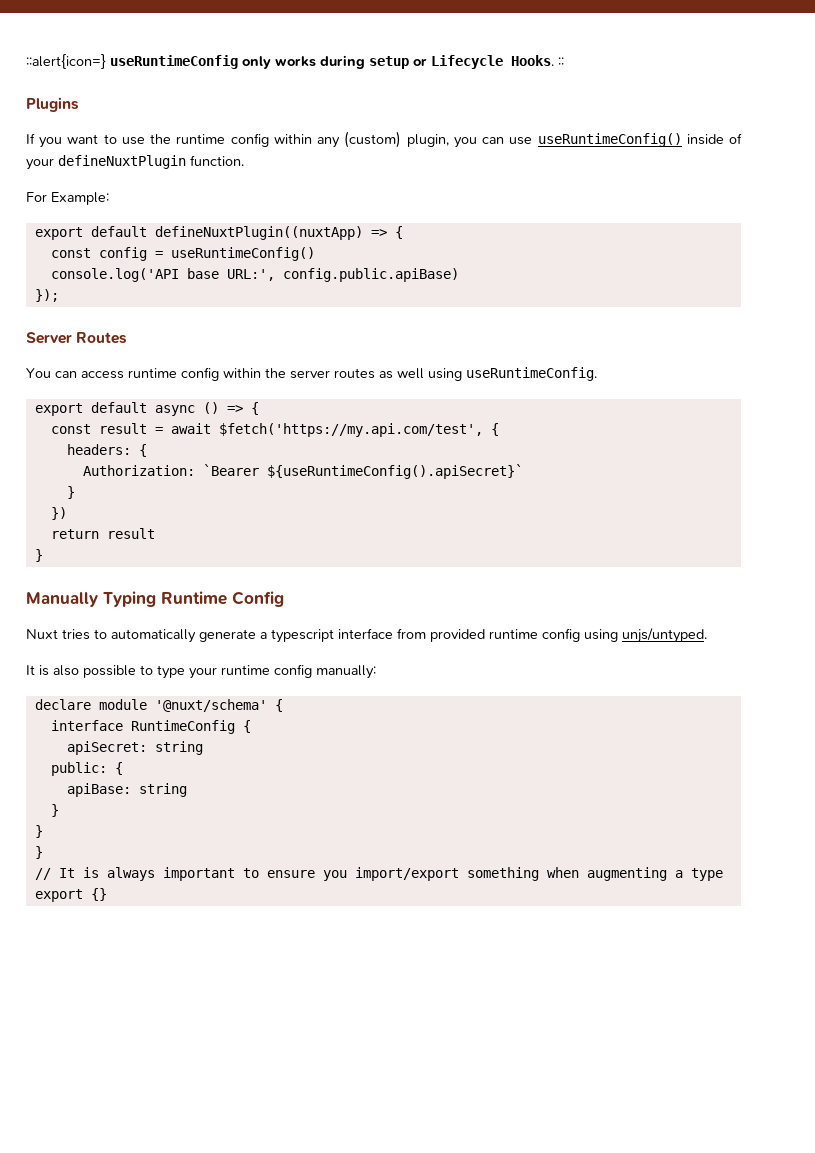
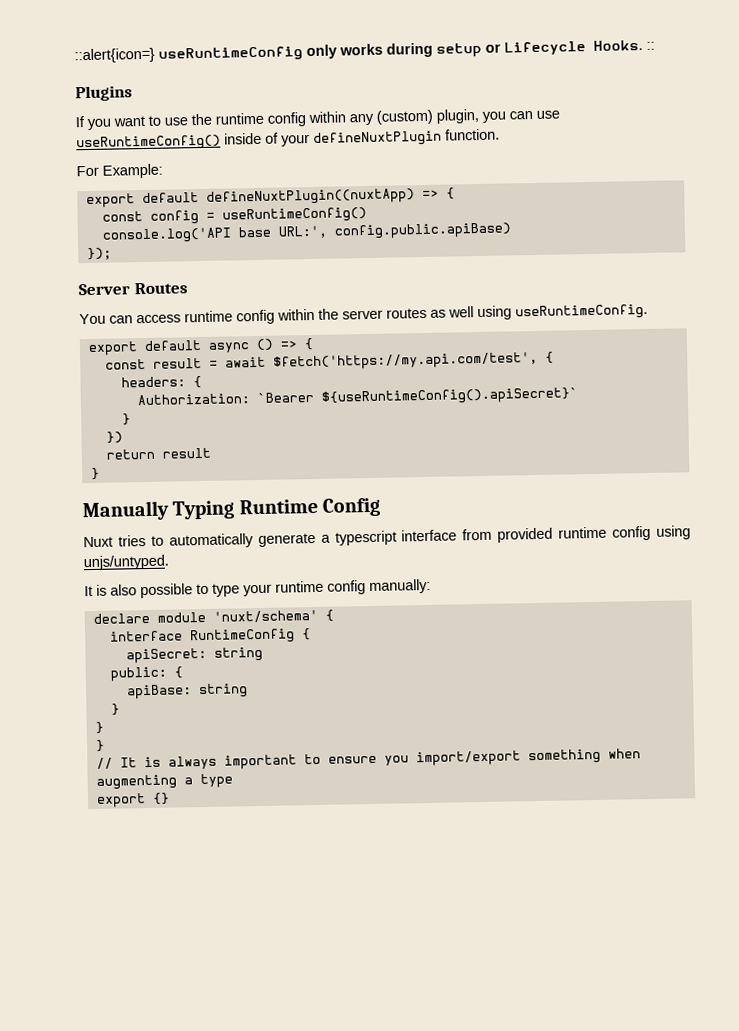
- declare module '@nuxt/schema' {
+ declare module 'nuxt/schema' {

